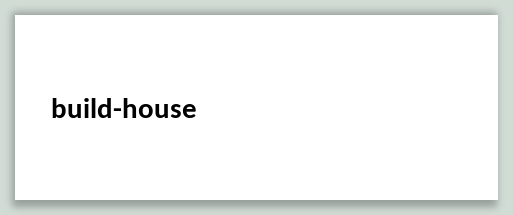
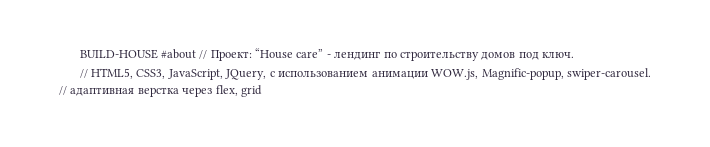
- build-house
+ BUILD-HOUSE #about // Проект: “House care” - лендинг по строительству домов под ключ.
+ // HTML5, CSS3, JavaScript, JQuery, с использованием анимации WOW.js, Magnific-popup, swiper-carousel. // адаптивная верстка через flex, grid

